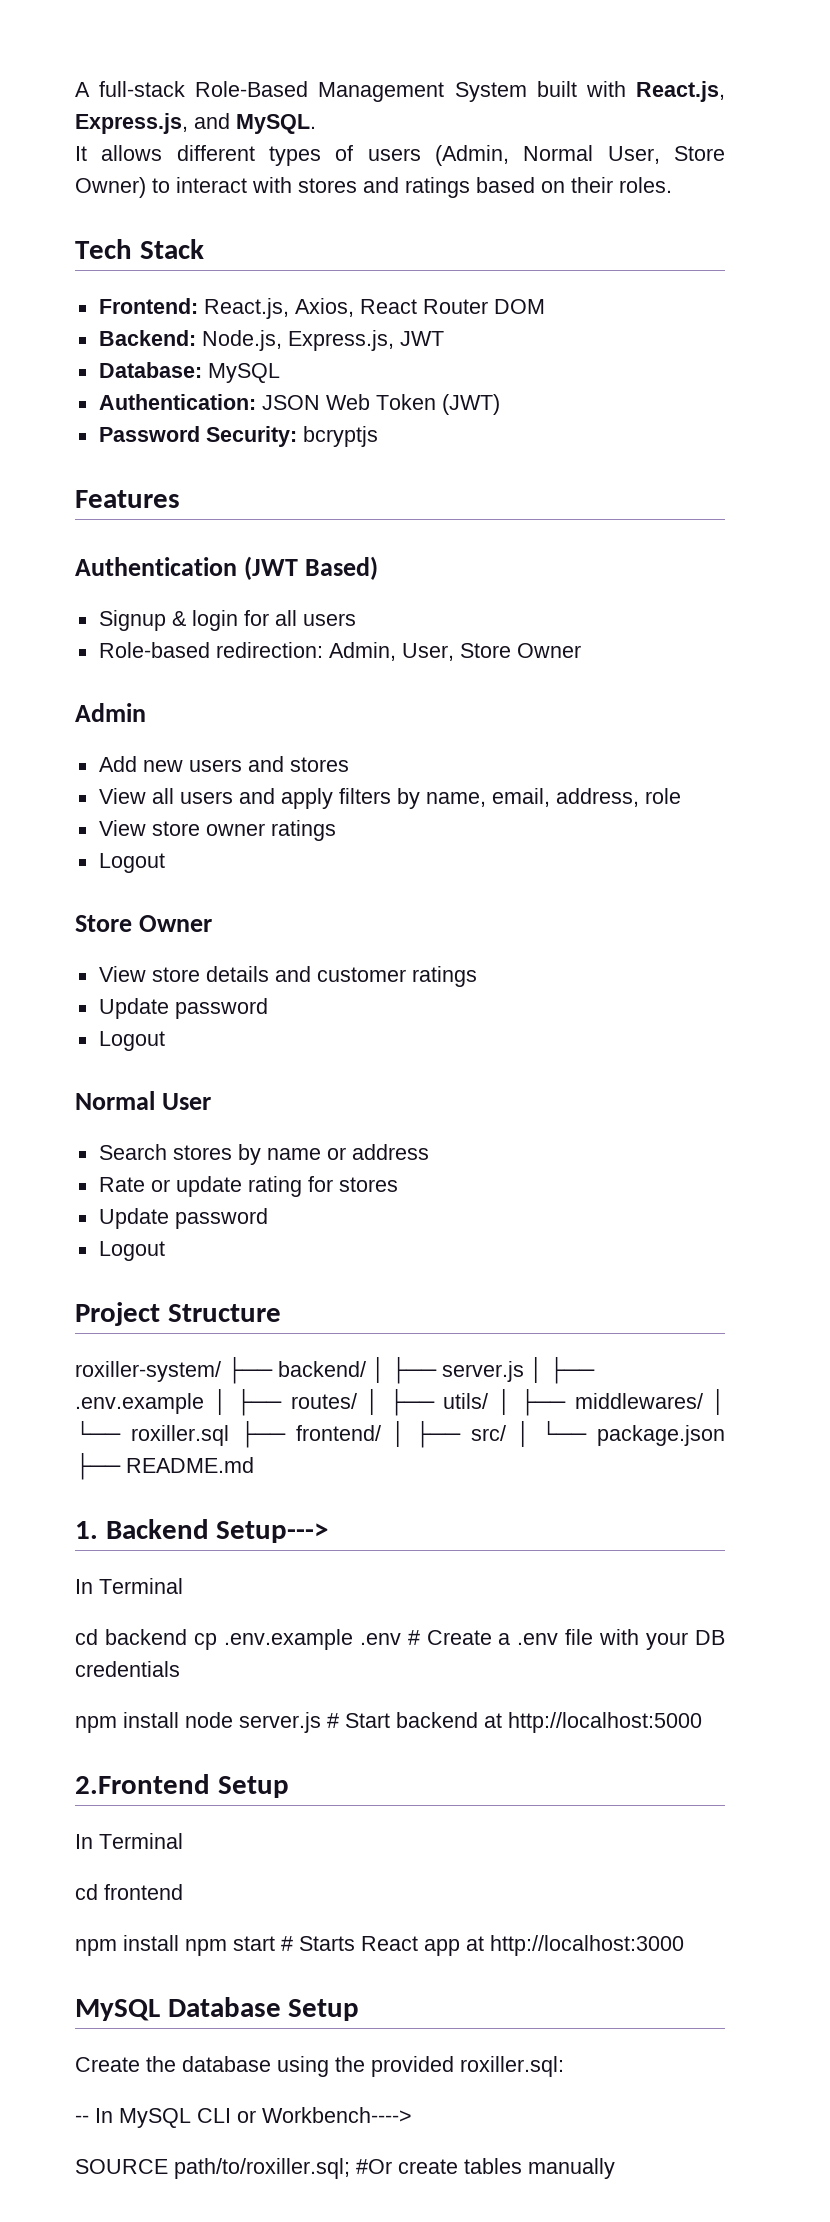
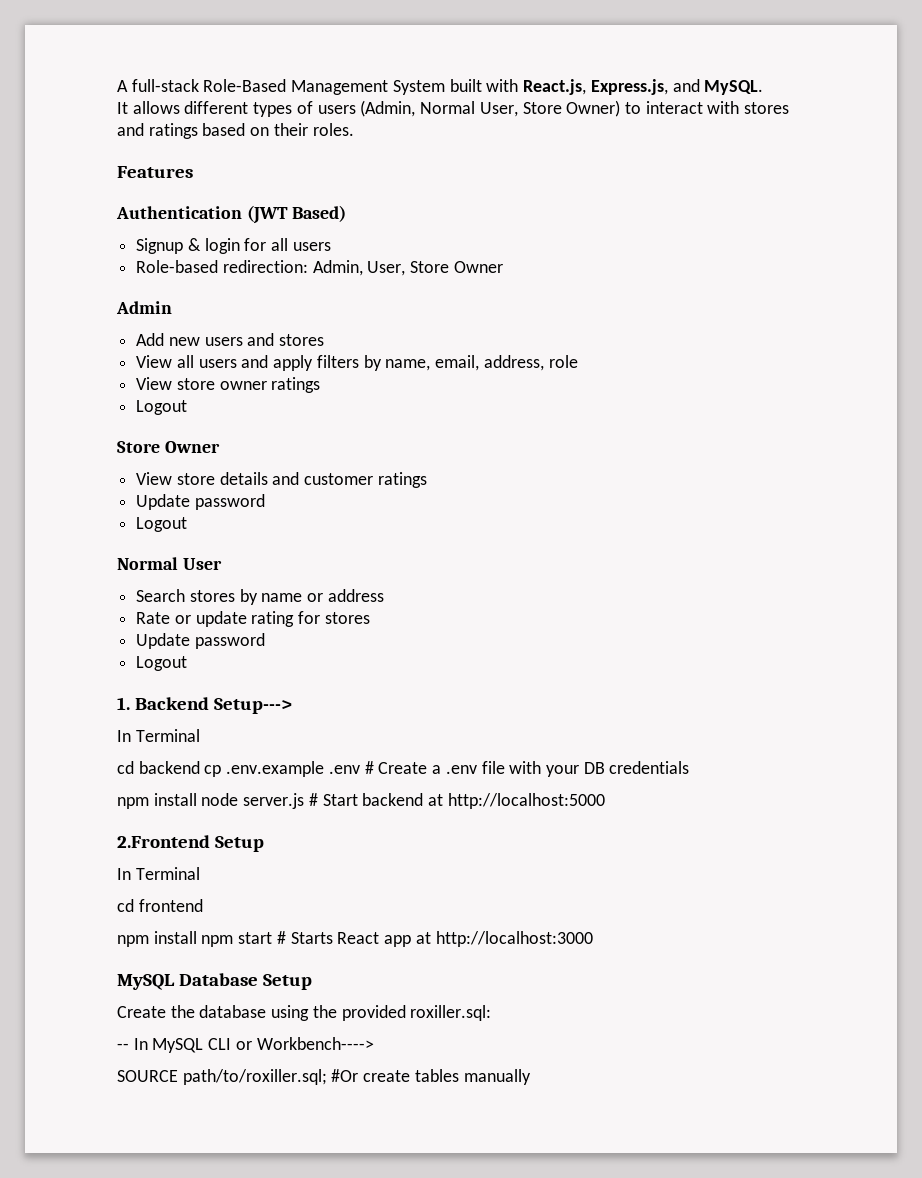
- Tech Stack
- Frontend: React.js, Axios, React Router DOM
- Backend: Node.js, Express.js, JWT
- Database: MySQL
- Authentication: JSON Web Token (JWT)
- Password Security: bcryptjs
- Project Structure
- roxiller-system/ ├── backend/ │ ├── server.js │ ├── .env.example │ ├── routes/ │ ├── utils/ │ ├── middlewares/ │ └── roxiller.sql ├── frontend/ │ ├── src/ │ └── package.json ├── README.md

